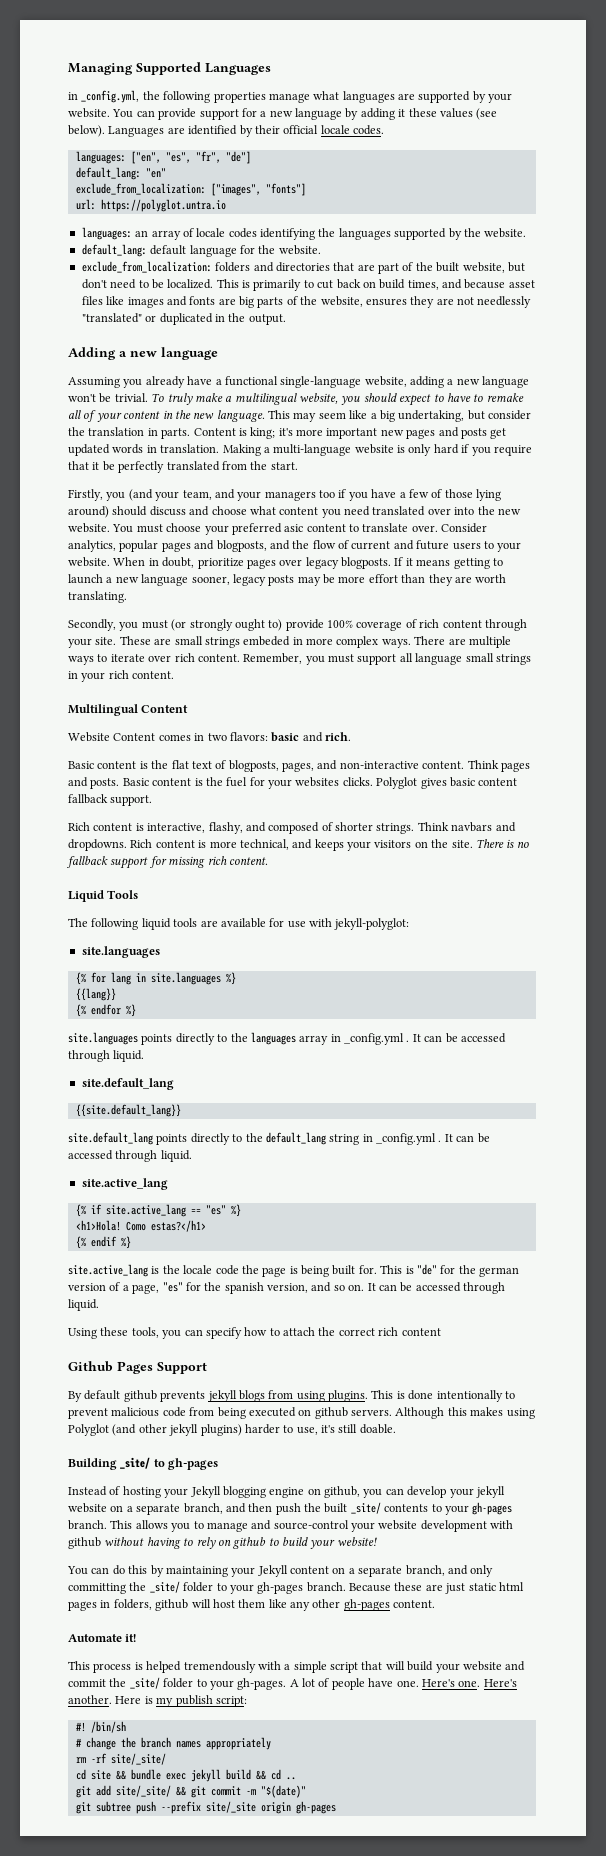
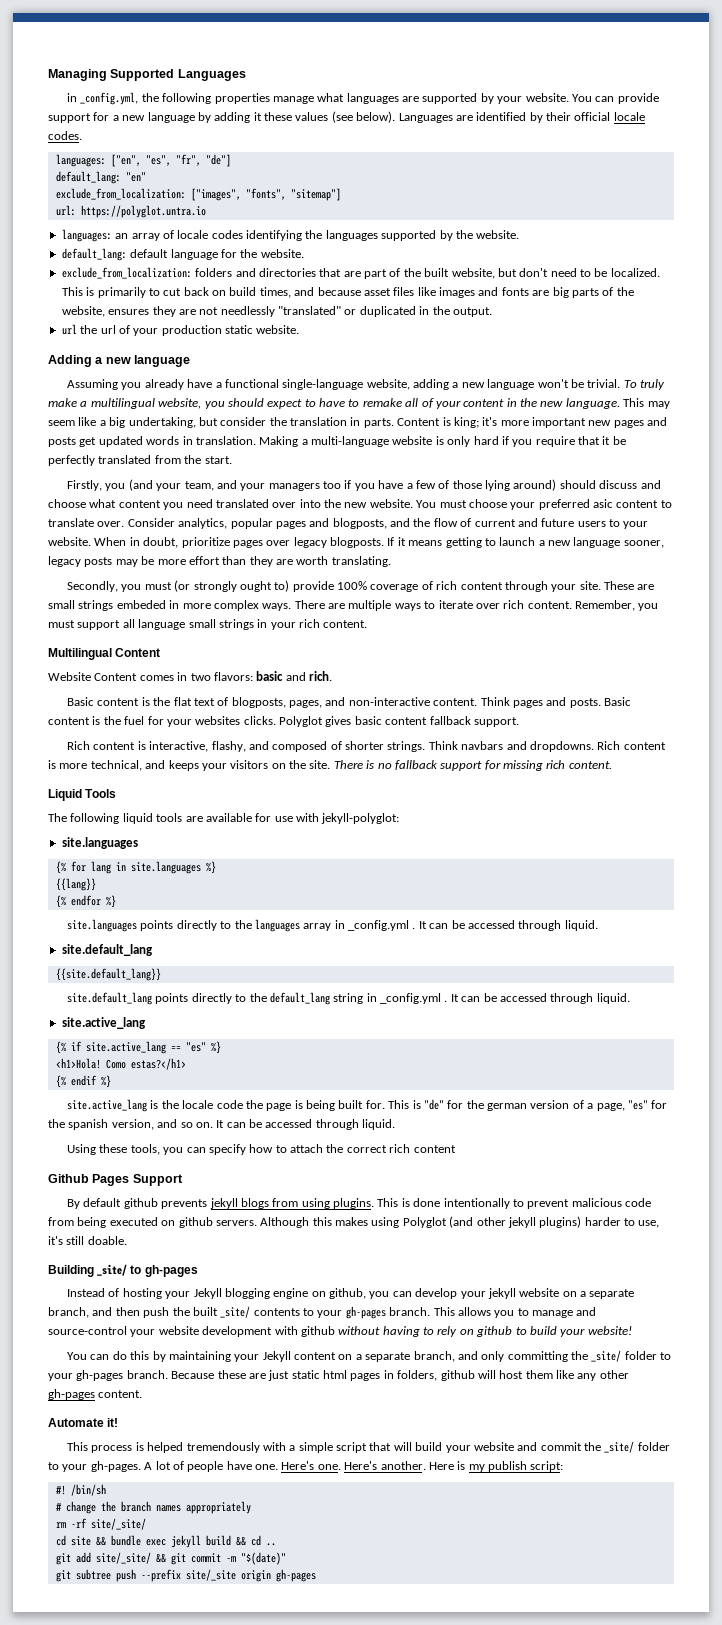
- exclude_from_localization: ["images", "fonts"]
+ exclude_from_localization: ["images", "fonts", "sitemap"]
+ url the url of your production static website.

